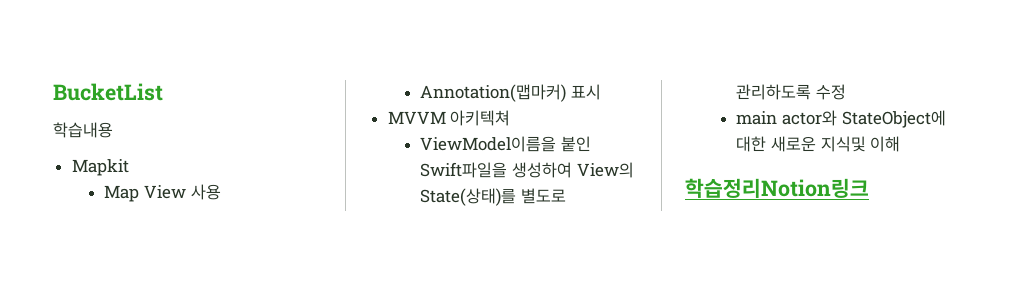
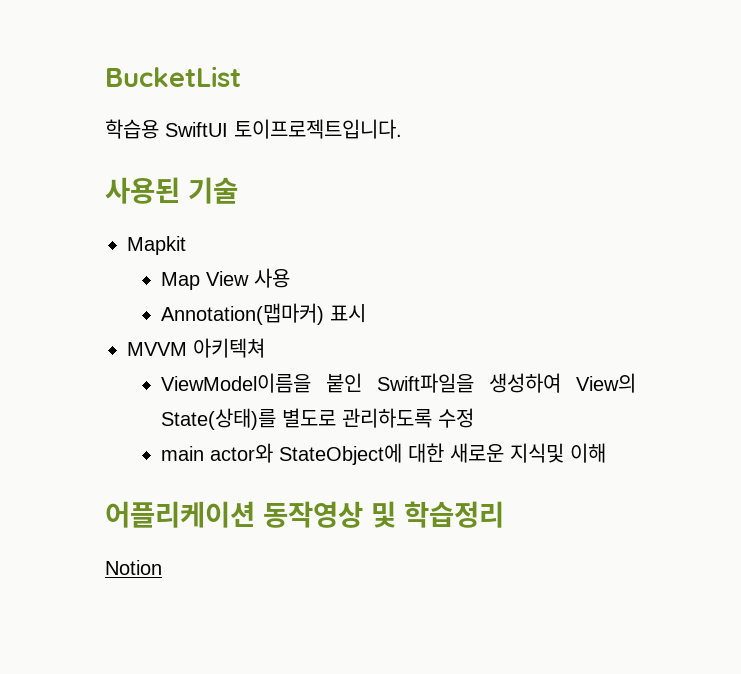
- 학습내용
+ 학습용 SwiftUI 토이프로젝트입니다.
+ 사용된 기술
- 학습정리Notion링크
+ 어플리케이션 동작영상 및 학습정리
+ Notion

